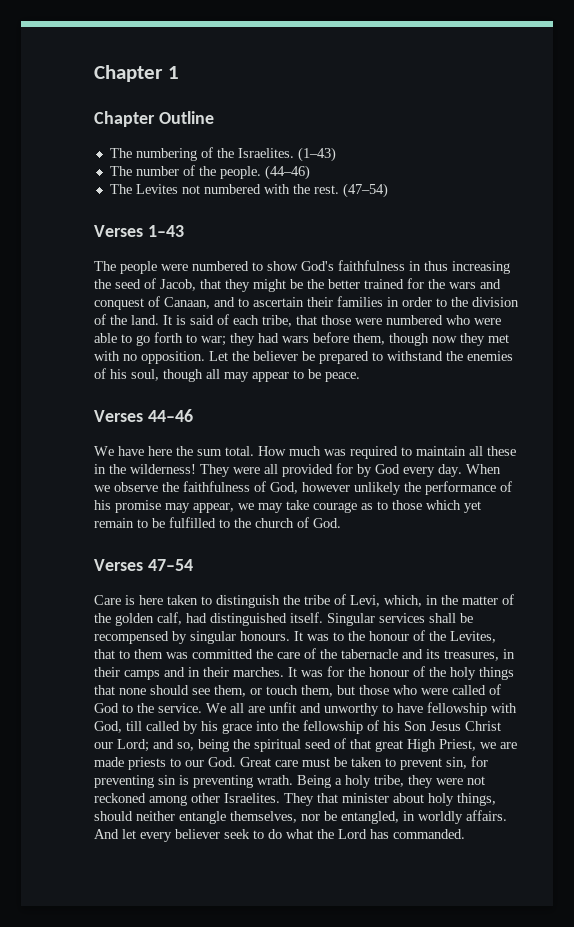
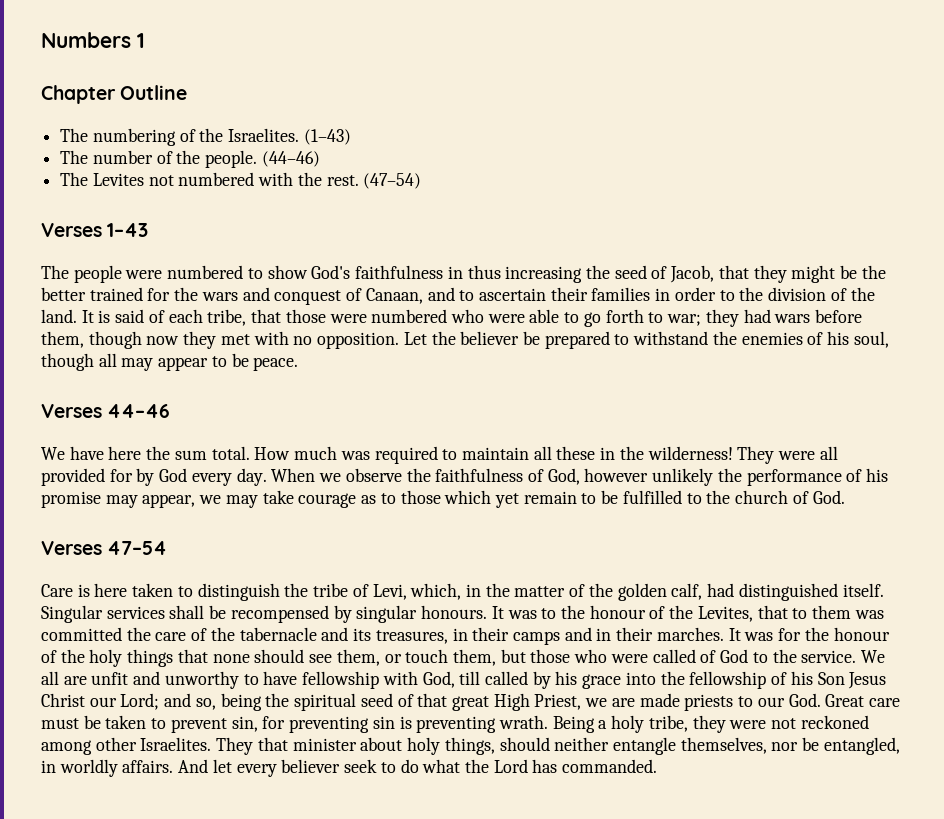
- Chapter 1
+ Numbers 1

